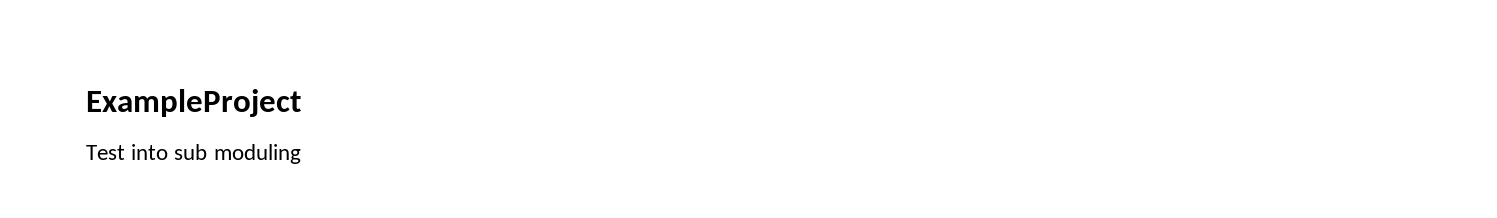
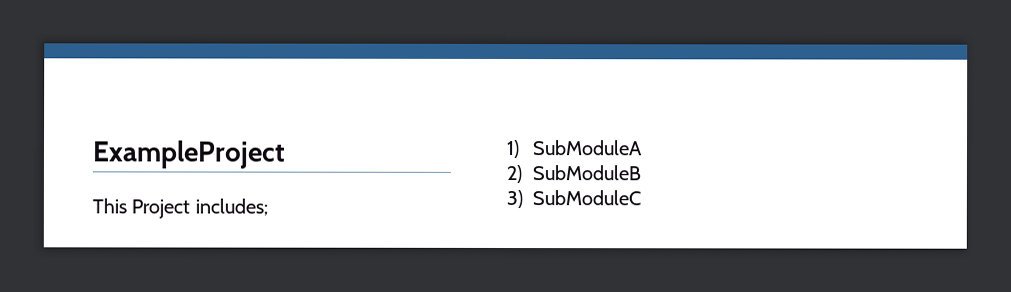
- Test into sub moduling
+ This Project includes;
+ 1) SubModuleA
+ 2) SubModuleB
+ 3) SubModuleC

